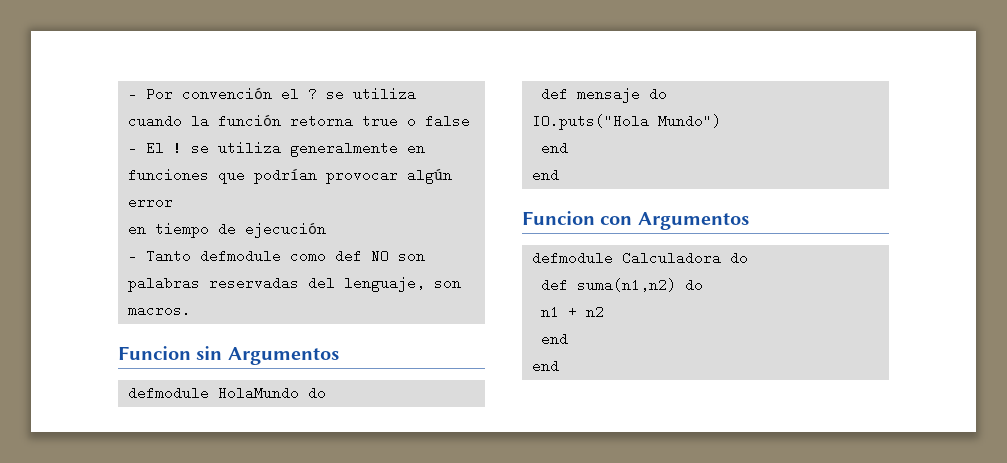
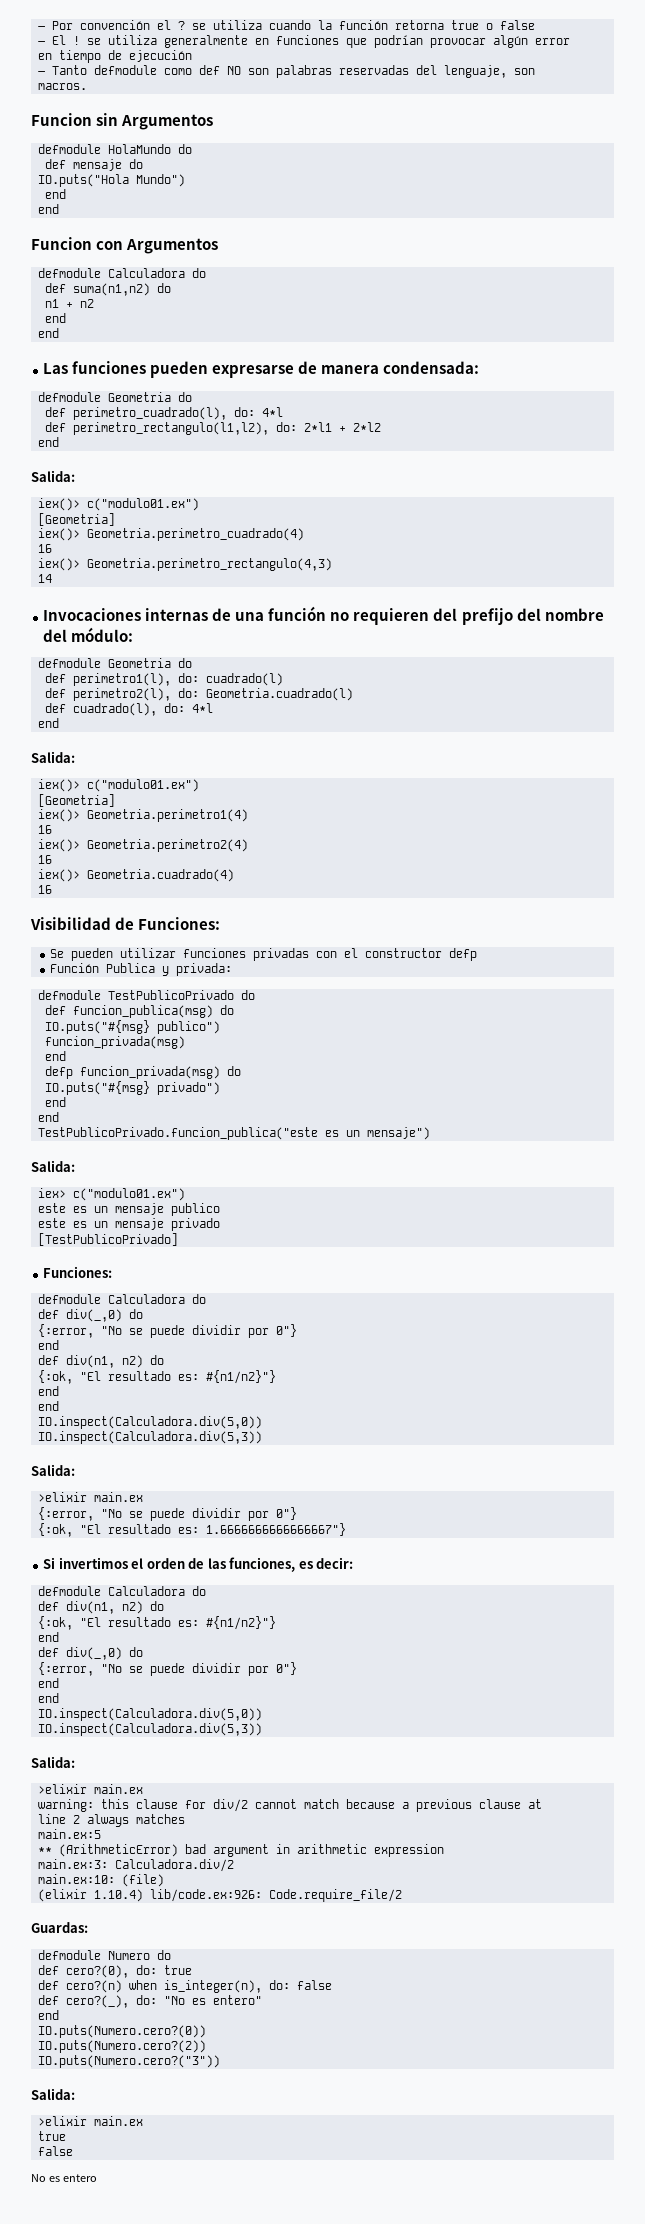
+ Las funciones pueden expresarse de manera condensada:
+ defmodule Geometria do
+ def perimetro_cuadrado(l), do: 4*l
+ def perimetro_rectangulo(l1,l2), do: 2*l1 + 2*l2
+ end
+ Salida:
+ iex()> c("modulo01.ex")
+ [Geometria]
+ iex()> Geometria.perimetro_cuadrado(4)
+ 16
+ iex()> Geometria.perimetro_rectangulo(4,3)
+ 14
+ Invocaciones internas de una función no requieren del prefijo del nombre del módulo:
+ defmodule Geometria do
+ def perimetro1(l), do: cuadrado(l)
+ def perimetro2(l), do: Geometria.cuadrado(l)
+ def cuadrado(l), do: 4*l
+ end
+ Salida:
+ iex()> c("modulo01.ex")
+ [Geometria]
+ iex()> Geometria.perimetro1(4)
+ 16
+ iex()> Geometria.perimetro2(4)
+ 16
+ iex()> Geometria.cuadrado(4)
+ 16
+ Visibilidad de Funciones:
+ Se pueden utilizar funciones privadas con el constructor defp
+ Función Publica y privada:
+ defmodule TestPublicoPrivado do
+ def funcion_publica(msg) do
+ IO.puts("#{msg} publico")
+ funcion_privada(msg)
+ end
+ defp funcion_privada(msg) do
+ IO.puts("#{msg} privado")
+ end
+ end
+ TestPublicoPrivado.funcion_publica("este es un mensaje")
+ Salida:
+ iex> c("modulo01.ex")
+ este es un mensaje publico
+ este es un mensaje privado
+ [TestPublicoPrivado]
+ Funciones:
+ defmodule Calculadora do
+ def div(_,0) do
+ {:error, "No se puede dividir por 0"}
+ end
+ def div(n1, n2) do
+ {:ok, "El resultado es: #{n1/n2}"}
+ end
+ end
+ IO.inspect(Calculadora.div(5,0))
+ IO.inspect(Calculadora.div(5,3))
+ Salida:
+ >elixir main.ex
+ {:error, "No se puede dividir por 0"}
+ {:ok, "El resultado es: 1.6666666666666667"}
+ Si invertimos el orden de las funciones, es decir:
+ defmodule Calculadora do
+ def div(n1, n2) do
+ {:ok, "El resultado es: #{n1/n2}"}
+ end
+ def div(_,0) do
+ {:error, "No se puede dividir por 0"}
+ end
+ end
+ IO.inspect(Calculadora.div(5,0))
+ IO.inspect(Calculadora.div(5,3))
+ Salida:
+ >elixir main.ex
+ warning: this clause for div/2 cannot match because a previous clause at
+ line 2 always matches
+ main.ex:5
+ ** (ArithmeticError) bad argument in arithmetic expression
+ main.ex:3: Calculadora.div/2
+ main.ex:10: (file)
+ (elixir 1.10.4) lib/code.ex:926: Code.require_file/2
+ Guardas:
+ defmodule Numero do
+ def cero?(0), do: true
+ def cero?(n) when is_integer(n), do: false
+ def cero?(_), do: "No es entero"
+ end
+ IO.puts(Numero.cero?(0))
+ IO.puts(Numero.cero?(2))
+ IO.puts(Numero.cero?("3"))
+ Salida:
+ >elixir main.ex
+ true
+ false
+ No es entero

